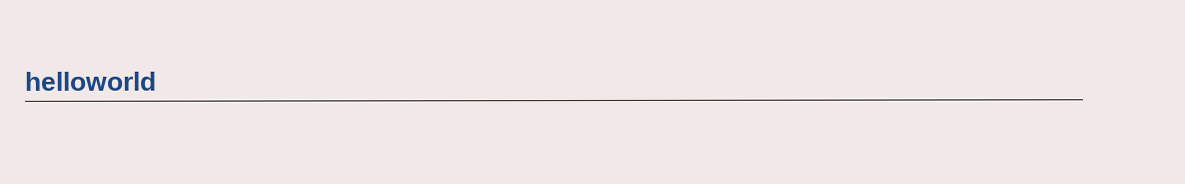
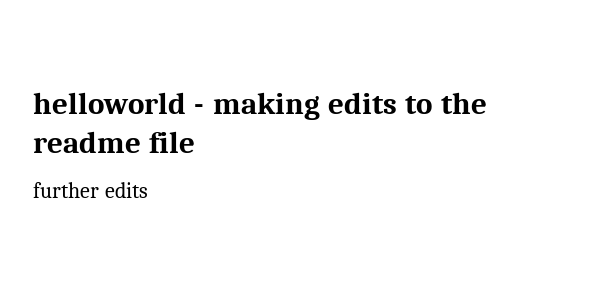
- helloworld
+ helloworld - making edits to the readme file
+ further edits

